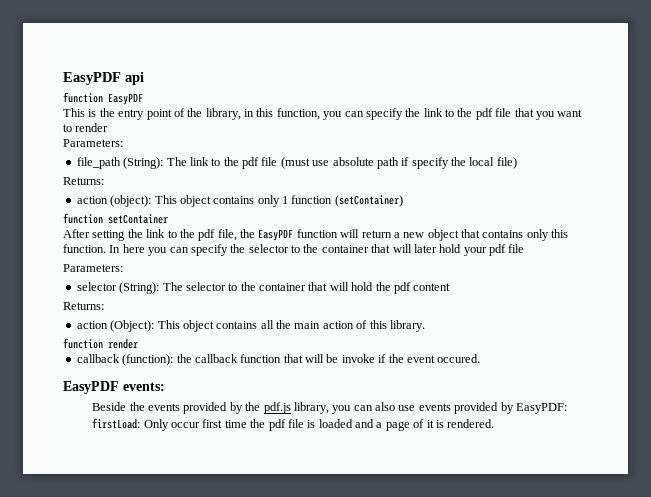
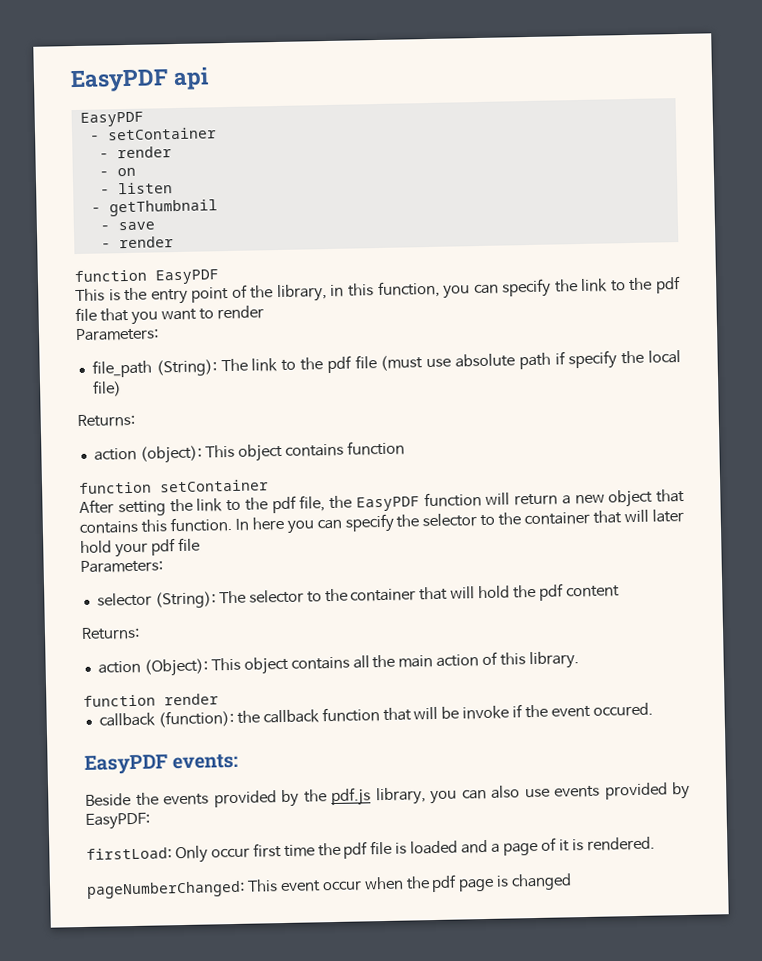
  EasyPDF api
+ EasyPDF
+ - setContainer
+ - render
+ - on
+ - listen
+ - getThumbnail
+ - save
+ - render
- action (object): This object contains only 1 function (setContainer)
+ action (object): This object contains function
- After setting the link to the pdf file, the EasyPDF function will return a new object that contains only this function.
+ After setting the link to the pdf file, the EasyPDF function will return a new object that contains this function.
+ pageNumberChanged: This event occur when the pdf page is changed

